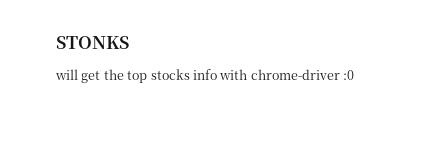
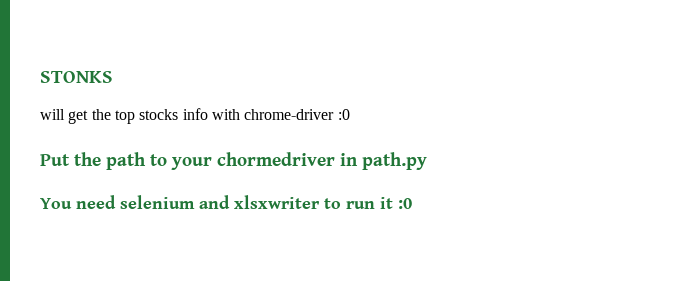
+ Put the path to your chormedriver in path.py
+ You need selenium and xlsxwriter to run it :0

